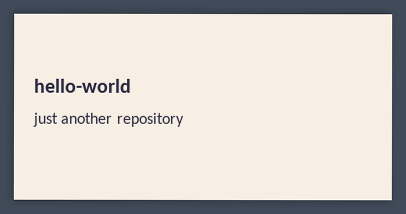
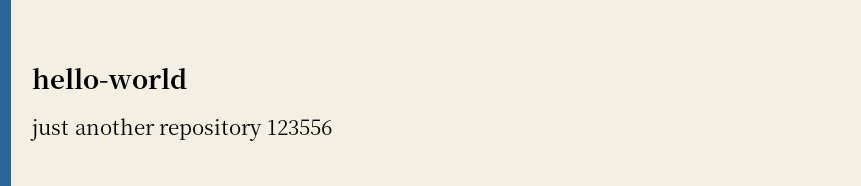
- just another repository
+ just another repository 123556

